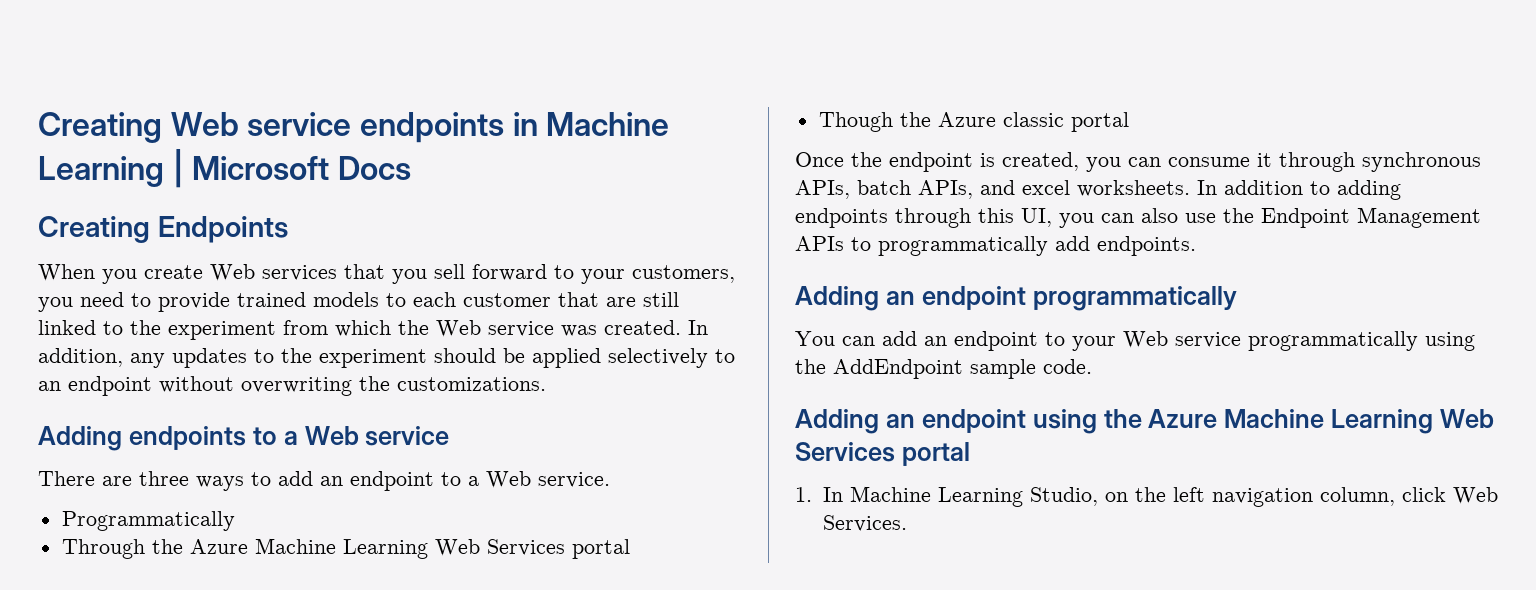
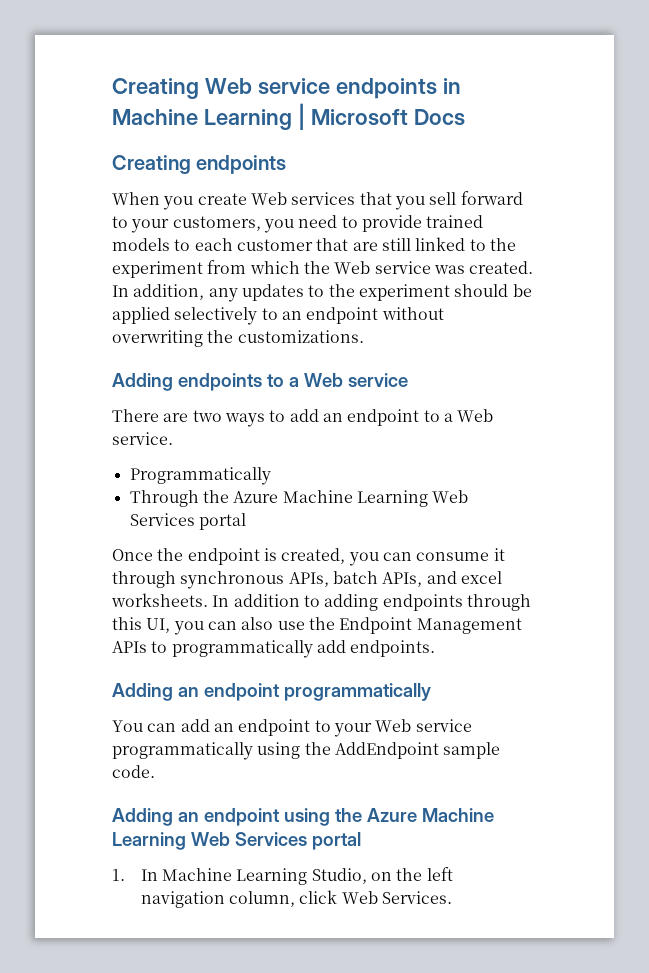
- Creating Endpoints
+ Creating endpoints
- There are three ways to add an endpoint to a Web service.
+ There are two ways to add an endpoint to a Web service.
- Though the Azure classic portal

